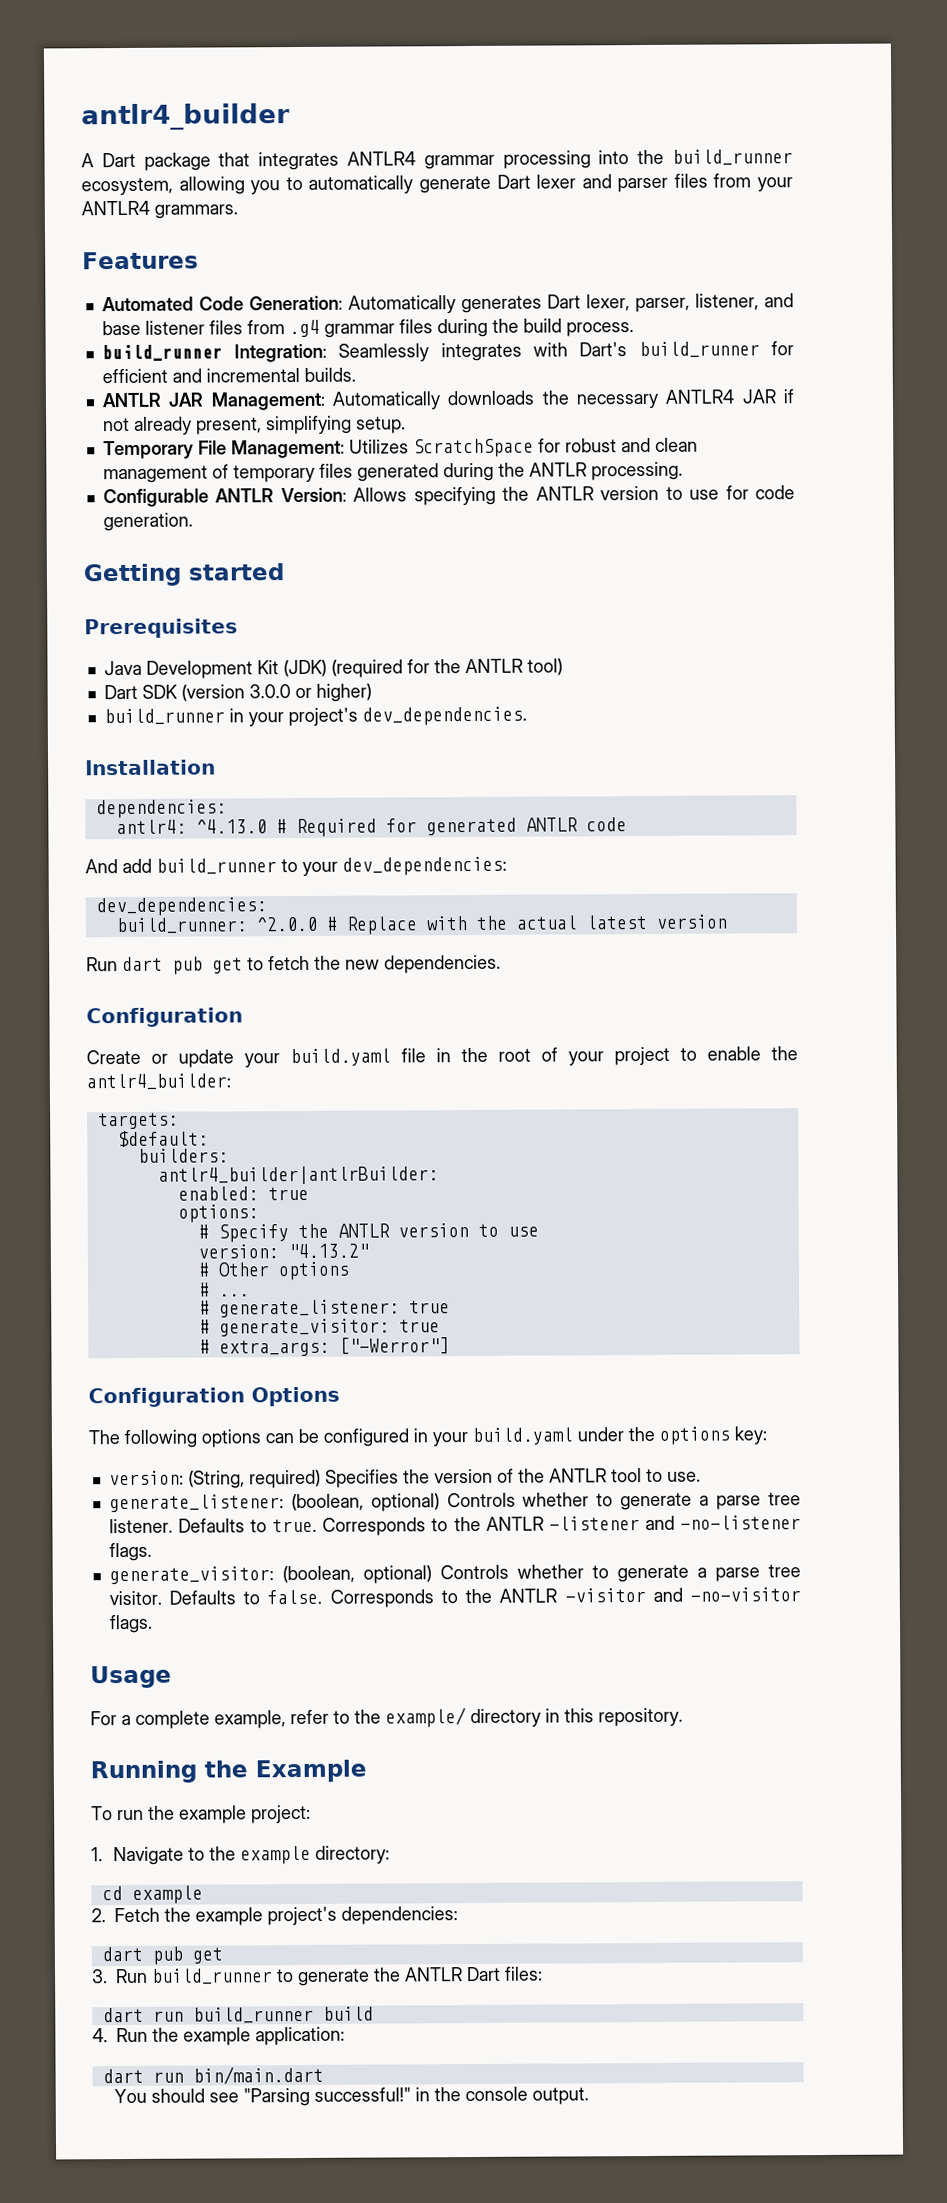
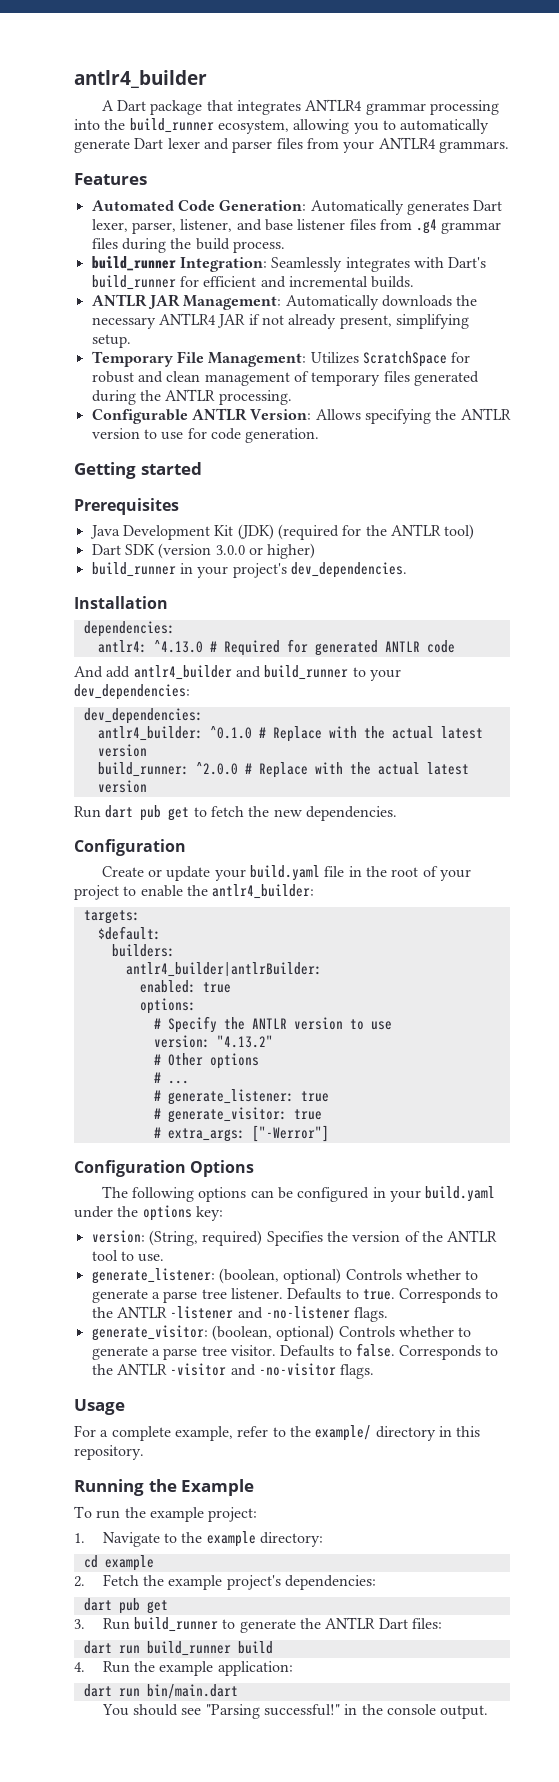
- And add build_runner to your dev_dependencies:
+ And add antlr4_builder and build_runner to your dev_dependencies:
+ antlr4_builder: ^0.1.0 # Replace with the actual latest version

